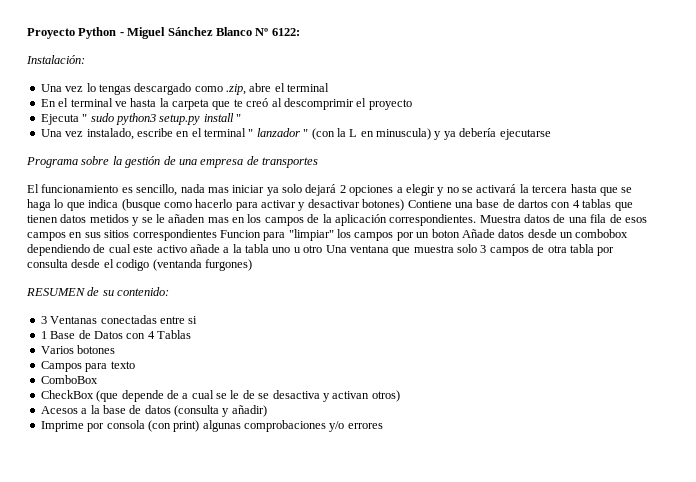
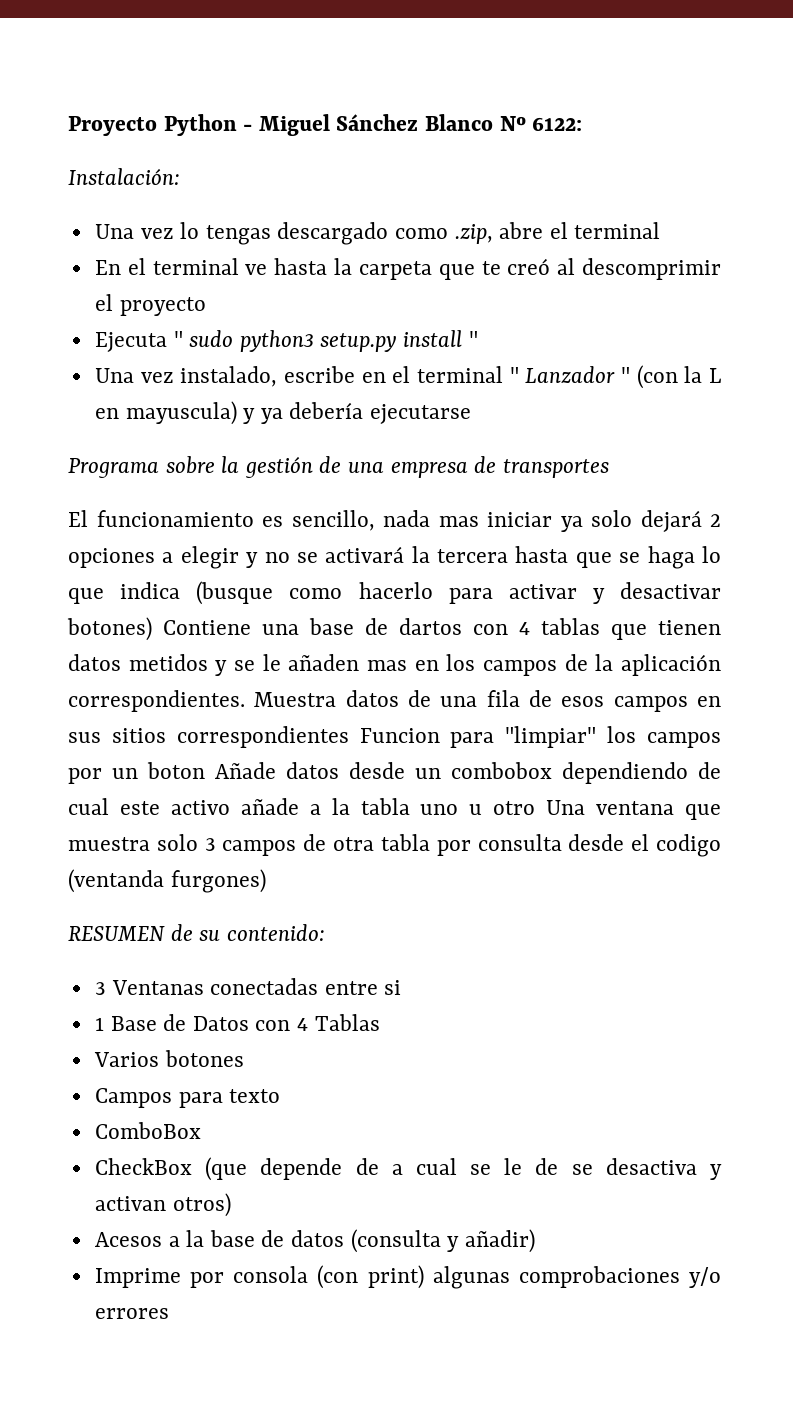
- Una vez instalado, escribe en el terminal " lanzador " (con la L en minuscula) y ya debería ejecutarse
+ Una vez instalado, escribe en el terminal " Lanzador " (con la L en mayuscula) y ya debería ejecutarse

